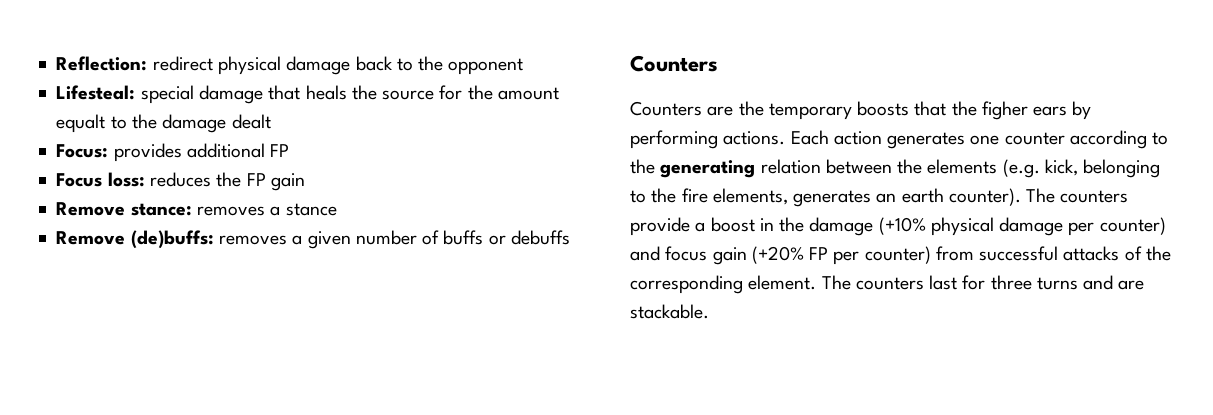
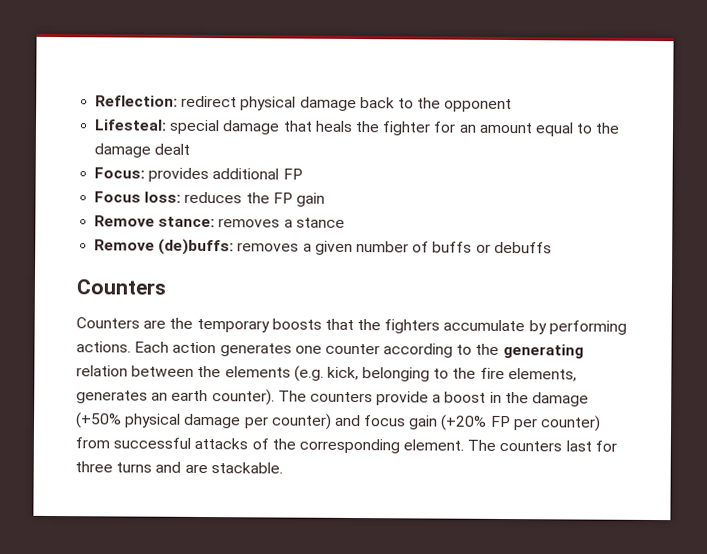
- Lifesteal: special damage that heals the source for the amount equalt to the damage dealt
+ Lifesteal: special damage that heals the fighter for an amount equal to the damage dealt
- Counters are the temporary boosts that the figher ears by performing actions.
+ Counters are the temporary boosts that the fighters accumulate by performing actions.
- The counters provide a boost in the damage (+10% physical damage per counter) and focus gain (+20% FP per counter) from successful attacks of the corresponding element.
+ The counters provide a boost in the damage (+50% physical damage per counter) and focus gain (+20% FP per counter) from successful attacks of the corresponding element.

